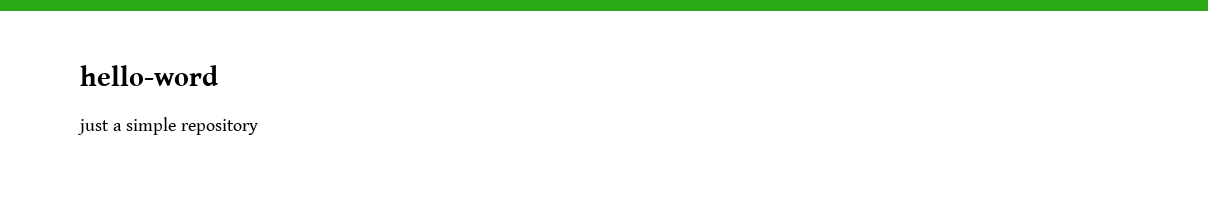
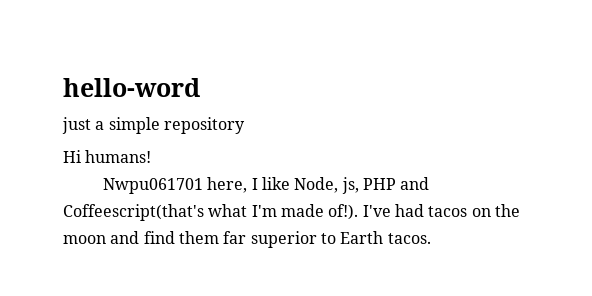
+ Hi humans!
+ Nwpu061701 here, I like Node, js, PHP and Coffeescript(that's what I'm made of!). I've had tacos on the moon and find them far superior to Earth tacos.

